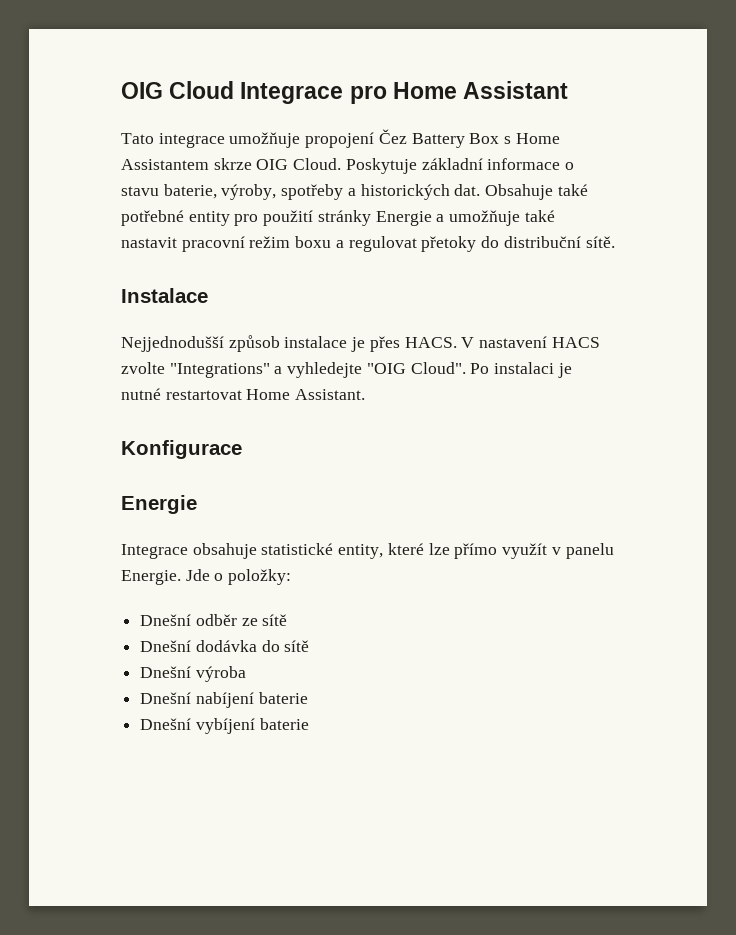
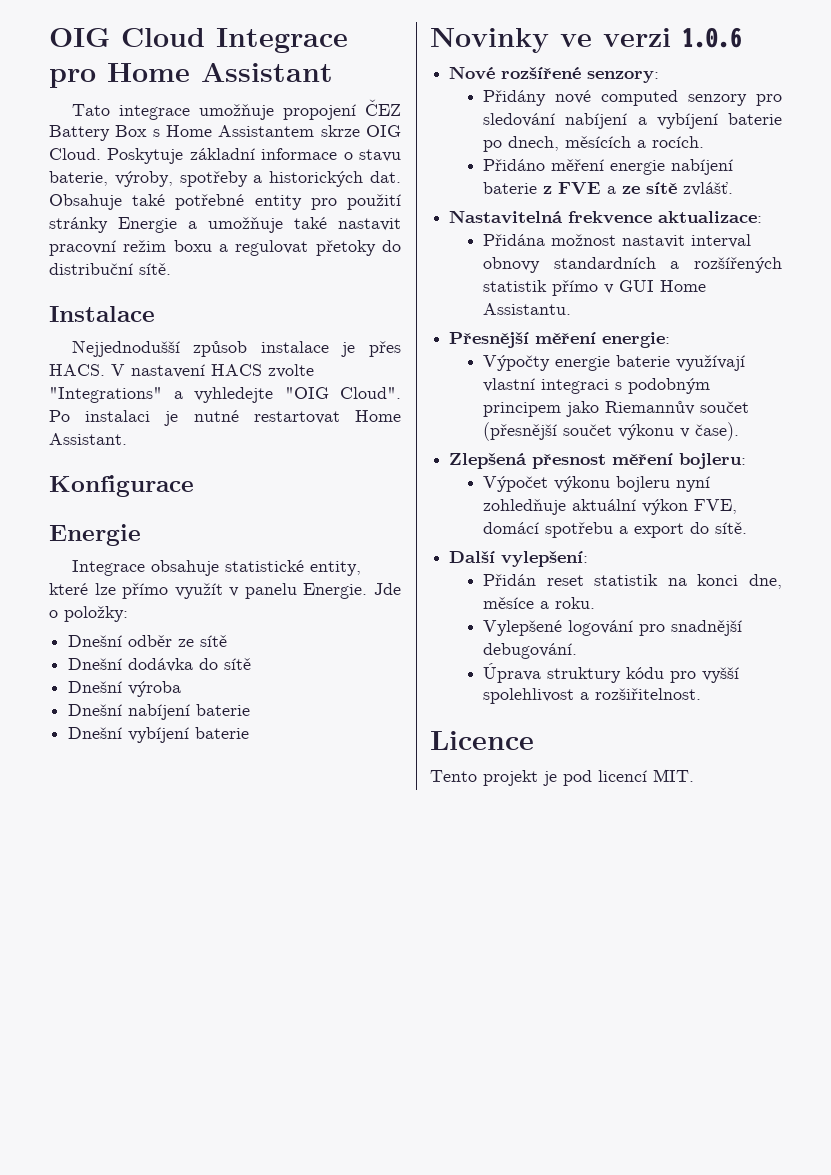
- Tato integrace umožňuje propojení Čez Battery Box s Home Assistantem skrze OIG Cloud.
+ Tato integrace umožňuje propojení ČEZ Battery Box s Home Assistantem skrze OIG Cloud.
+ Novinky ve verzi 1.0.6
+ Nové rozšířené senzory:
+ Přidány nové computed senzory pro sledování nabíjení a vybíjení baterie po dnech, měsících a rocích.
+ Přidáno měření energie nabíjení baterie z FVE a ze sítě zvlášť.
+ Nastavitelná frekvence aktualizace:
+ Přidána možnost nastavit interval obnovy standardních a rozšířených statistik přímo v GUI Home Assistantu.
+ Přesnější měření energie:
+ Výpočty energie baterie využívají vlastní integraci s podobným principem jako Riemannův součet (přesnější součet výkonu v čase).
+ Zlepšená přesnost měření bojleru:
+ Výpočet výkonu bojleru nyní zohledňuje aktuální výkon FVE, domácí spotřebu a export do sítě.
+ Další vylepšení:
+ Přidán reset statistik na konci dne, měsíce a roku.
+ Vylepšené logování pro snadnější debugování.
+ Úprava struktury kódu pro vyšší spolehlivost a rozšiřitelnost.
+ Licence
+ Tento projekt je pod licencí MIT.

